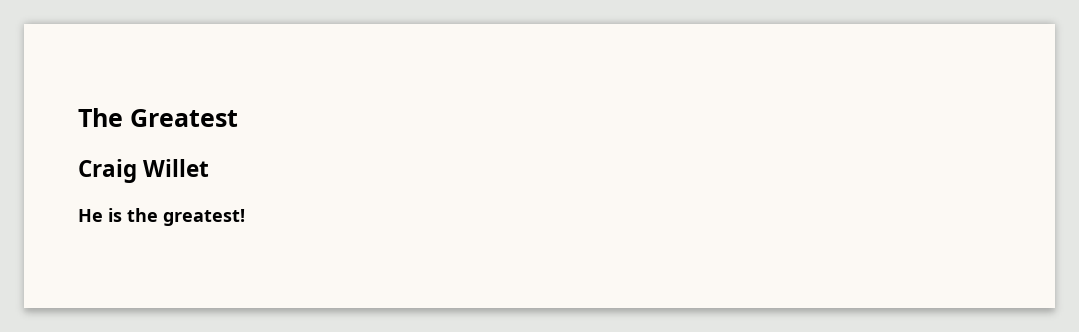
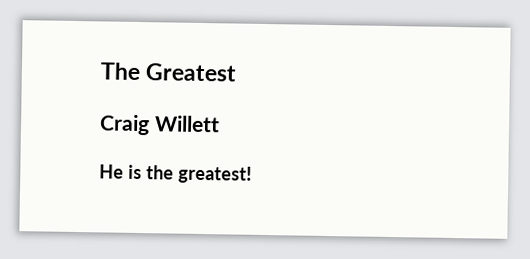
- Craig Willet
+ Craig Willett

